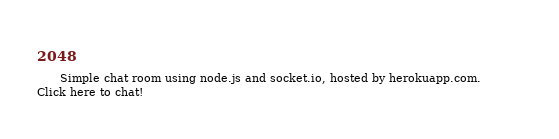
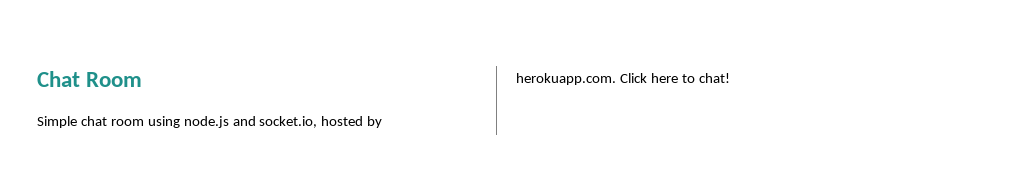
- 2048
+ Chat Room

